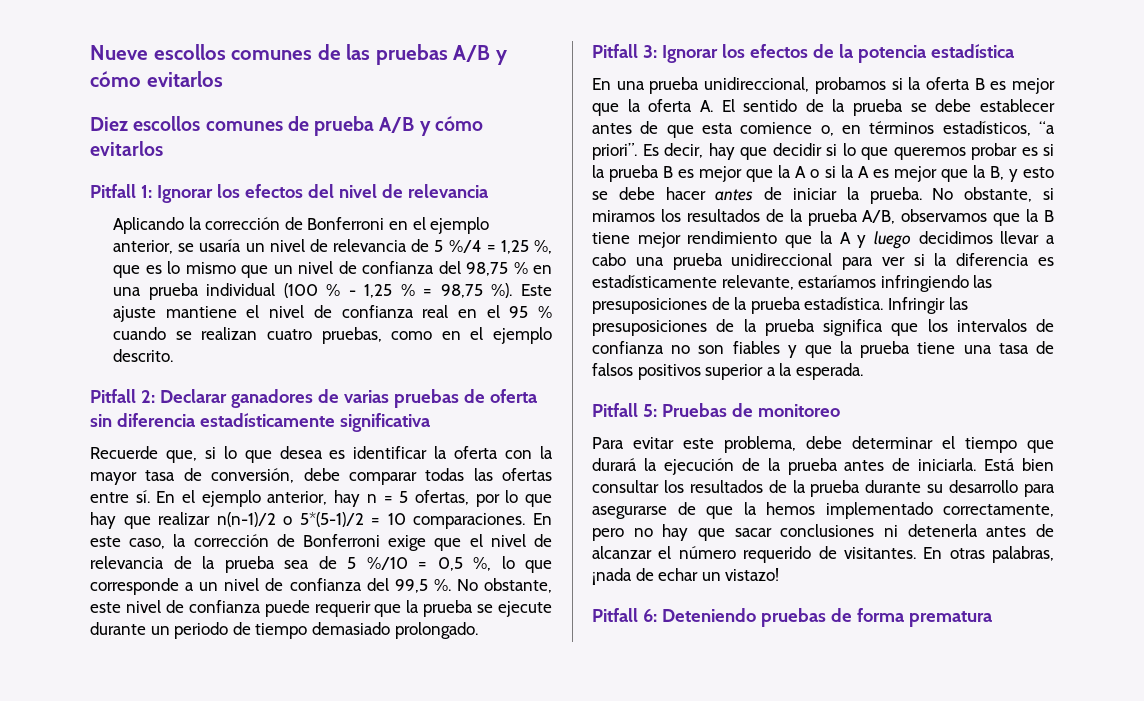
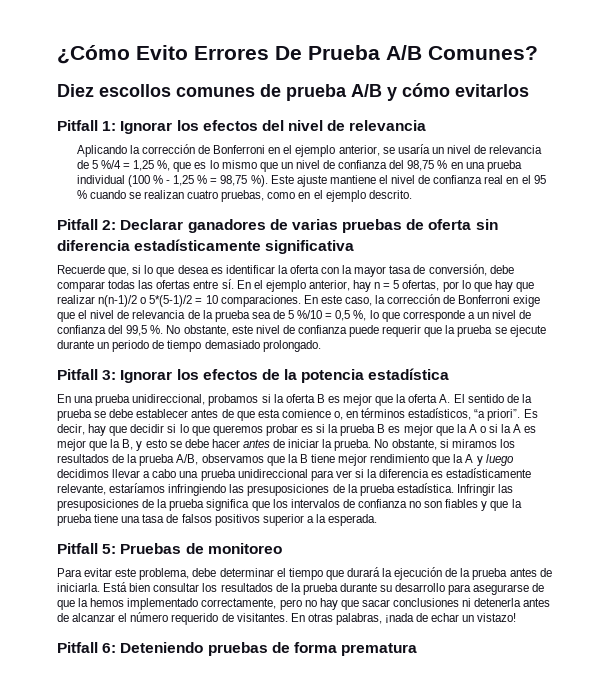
- Nueve escollos comunes de las pruebas A/B y cómo evitarlos
+ ¿Cómo Evito Errores De Prueba A/B Comunes?

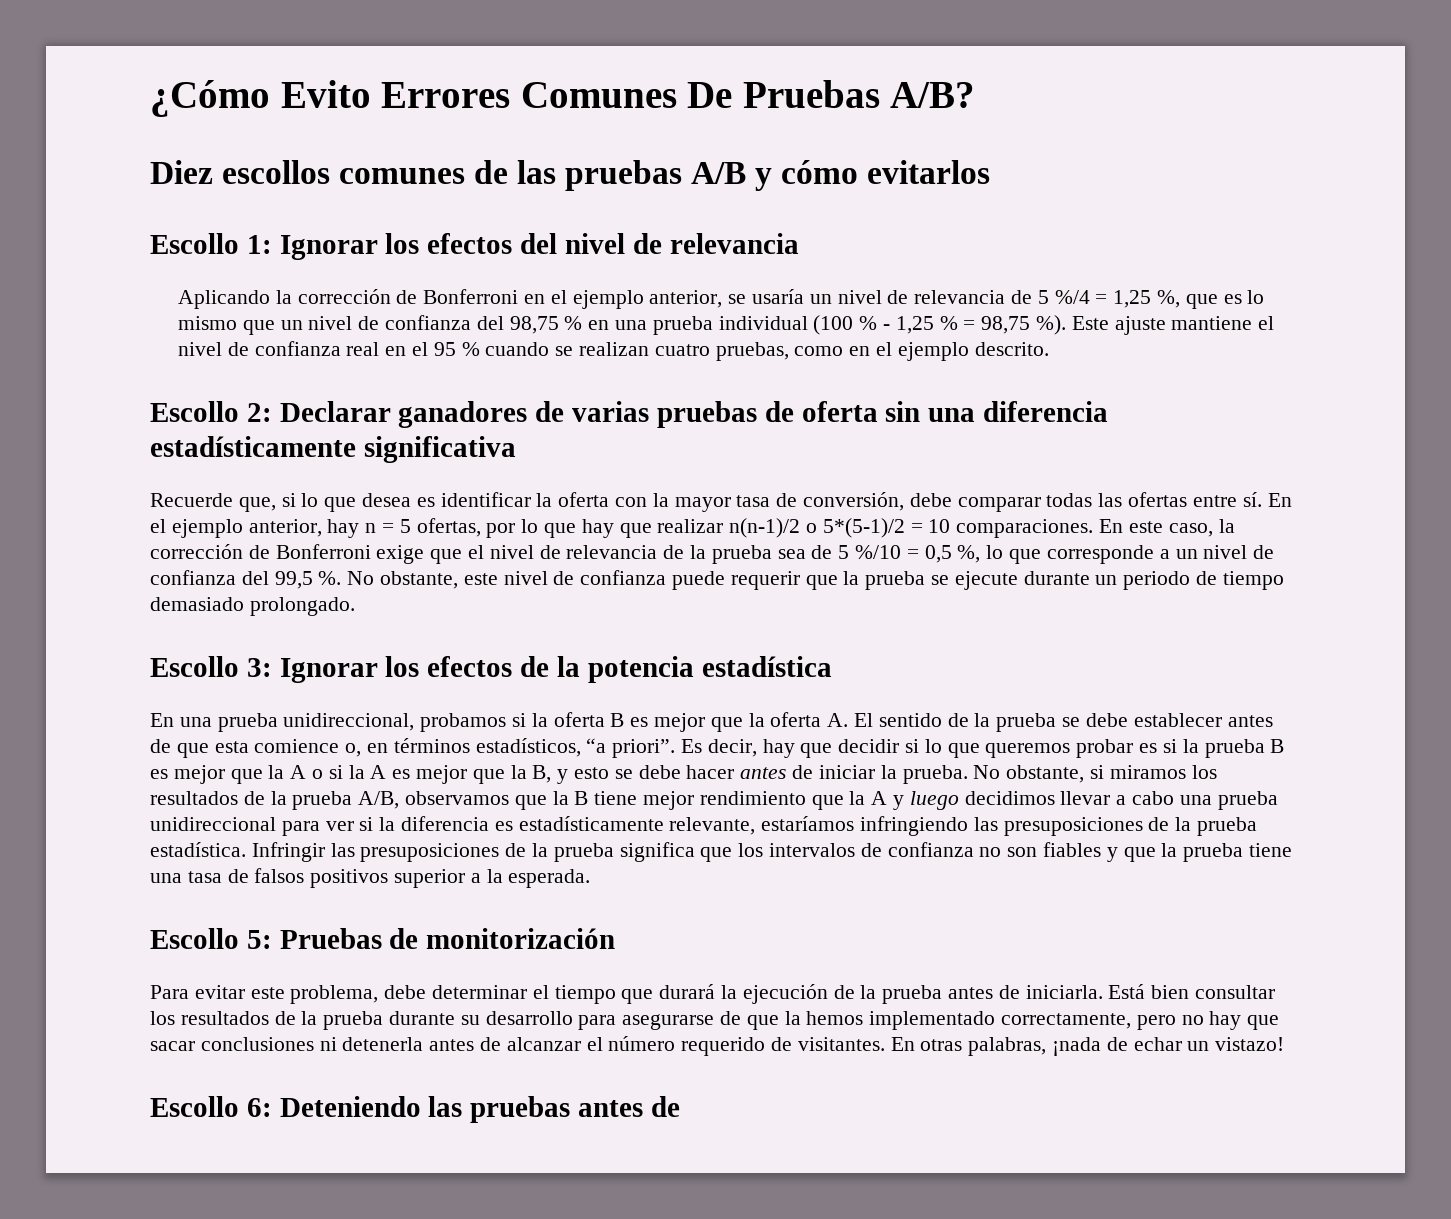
- ¿Cómo Evito Errores De Prueba A/B Comunes?
+ ¿Cómo Evito Errores Comunes De Pruebas A/B?
- Diez escollos comunes de prueba A/B y cómo evitarlos
+ Diez escollos comunes de las pruebas A/B y cómo evitarlos
- Pitfall 1: Ignorar los efectos del nivel de relevancia
+ Escollo 1: Ignorar los efectos del nivel de relevancia
- Pitfall 2: Declarar ganadores de varias pruebas de oferta sin diferencia estadísticamente significativa
+ Escollo 2: Declarar ganadores de varias pruebas de oferta sin una diferencia estadísticamente significativa
- Pitfall 3: Ignorar los efectos de la potencia estadística
+ Escollo 3: Ignorar los efectos de la potencia estadística
- Pitfall 5: Pruebas de monitoreo
+ Escollo 5: Pruebas de monitorización
- Pitfall 6: Deteniendo pruebas de forma prematura
+ Escollo 6: Deteniendo las pruebas antes de

